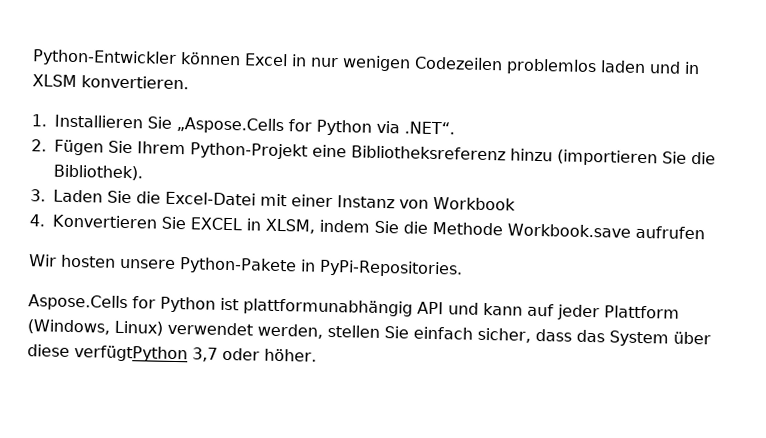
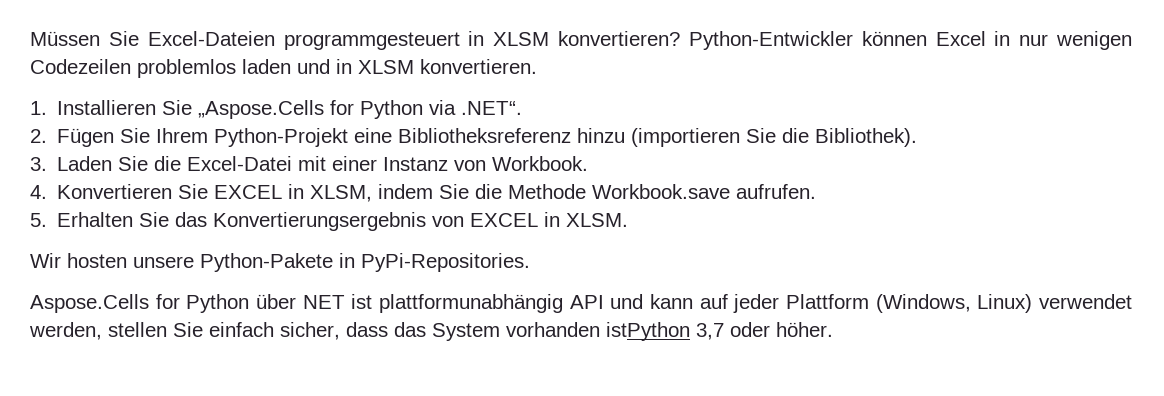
+ Müssen Sie Excel-Dateien programmgesteuert in XLSM konvertieren?
- 3. Laden Sie die Excel-Datei mit einer Instanz von Workbook
+ 3. Laden Sie die Excel-Datei mit einer Instanz von Workbook.
- 4. Konvertieren Sie EXCEL in XLSM, indem Sie die Methode Workbook.save aufrufen
+ 4. Konvertieren Sie EXCEL in XLSM, indem Sie die Methode Workbook.save aufrufen.
+ 5. Erhalten Sie das Konvertierungsergebnis von EXCEL in XLSM.
- Aspose.Cells for Python ist plattformunabhängig API und kann auf jeder Plattform (Windows, Linux) verwendet werden, stellen Sie einfach sicher, dass das System über diese verfügtPython 3,7 oder höher.
+ Aspose.Cells for Python über NET ist plattformunabhängig API und kann auf jeder Plattform (Windows, Linux) verwendet werden, stellen Sie einfach sicher, dass das System vorhanden istPython 3,7 oder höher.

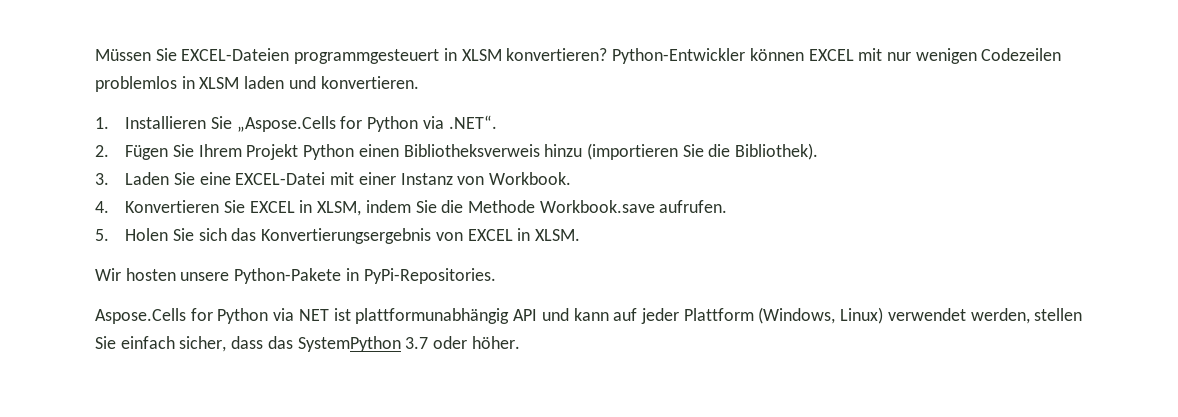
- Müssen Sie Excel-Dateien programmgesteuert in XLSM konvertieren?
+ Müssen Sie EXCEL-Dateien programmgesteuert in XLSM konvertieren?
- Python-Entwickler können Excel in nur wenigen Codezeilen problemlos laden und in XLSM konvertieren.
+ Python-Entwickler können EXCEL mit nur wenigen Codezeilen problemlos in XLSM laden und konvertieren.
- 2. Fügen Sie Ihrem Python-Projekt eine Bibliotheksreferenz hinzu (importieren Sie die Bibliothek).
+ 2. Fügen Sie Ihrem Projekt Python einen Bibliotheksverweis hinzu (importieren Sie die Bibliothek).
- 3. Laden Sie die Excel-Datei mit einer Instanz von Workbook.
+ 3. Laden Sie eine EXCEL-Datei mit einer Instanz von Workbook.
- 5. Erhalten Sie das Konvertierungsergebnis von EXCEL in XLSM.
+ 5. Holen Sie sich das Konvertierungsergebnis von EXCEL in XLSM.
- Aspose.Cells for Python über NET ist plattformunabhängig API und kann auf jeder Plattform (Windows, Linux) verwendet werden, stellen Sie einfach sicher, dass das System vorhanden istPython 3,7 oder höher.
+ Aspose.Cells for Python via NET ist plattformunabhängig API und kann auf jeder Plattform (Windows, Linux) verwendet werden, stellen Sie einfach sicher, dass das SystemPython 3.7 oder höher.

